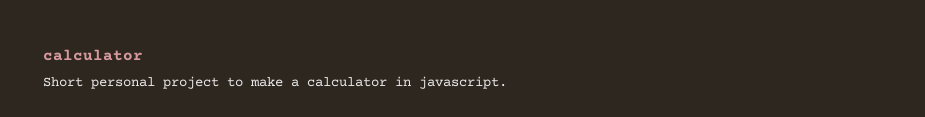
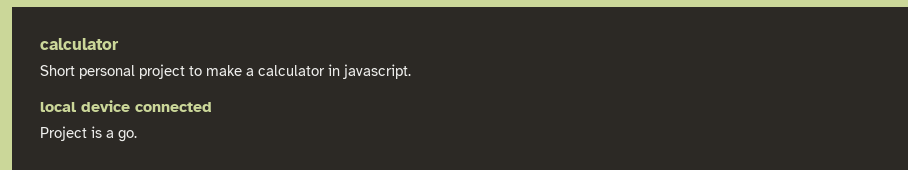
+ local device connected
+ Project is a go.

